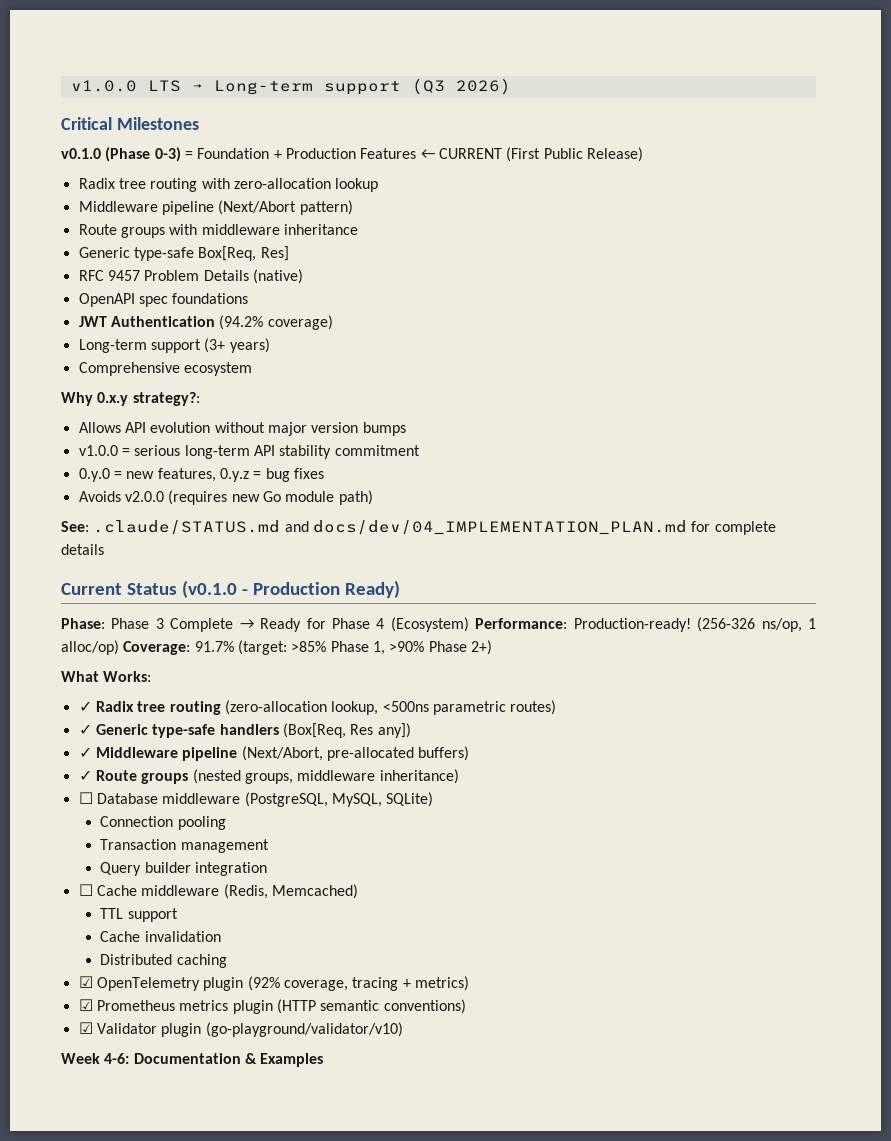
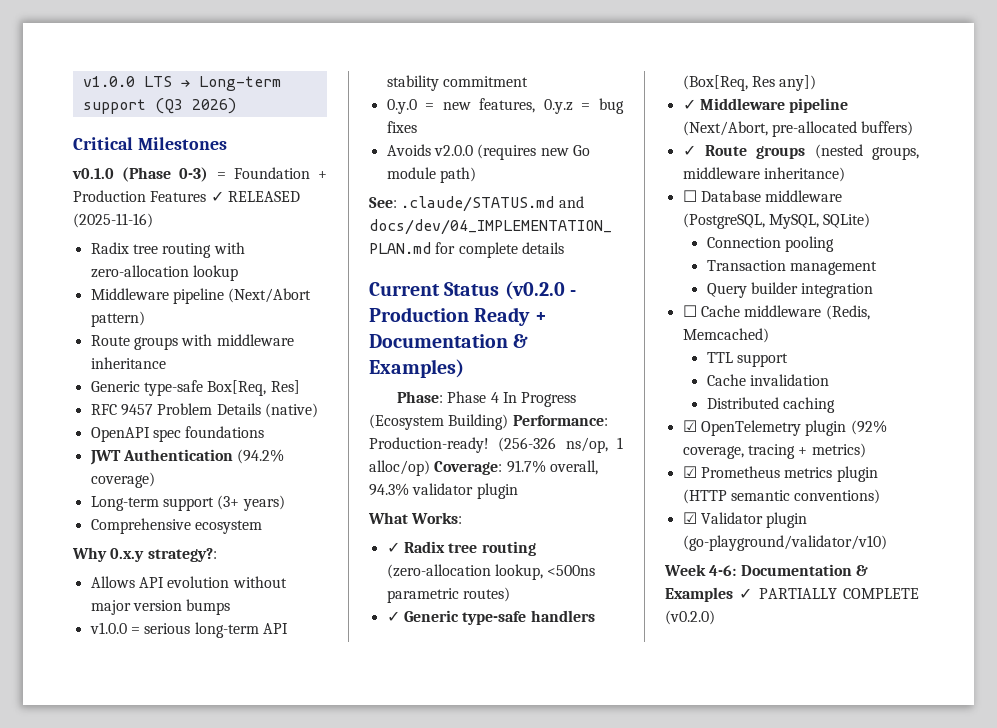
- v0.1.0 (Phase 0-3) = Foundation + Production Features ← CURRENT (First Public Release)
+ v0.1.0 (Phase 0-3) = Foundation + Production Features ✓ RELEASED (2025-11-16)
- Current Status (v0.1.0 - Production Ready)
- Phase: Phase 3 Complete → Ready for Phase 4 (Ecosystem) Performance: Production-ready!
+ Current Status (v0.2.0 - Production Ready + Documentation & Examples)
+ Phase: Phase 4 In Progress (Ecosystem Building) Performance: Production-ready!
- (256-326 ns/op, 1 alloc/op) Coverage: 91.7% (target: >85% Phase 1, >90% Phase 2+)
+ (256-326 ns/op, 1 alloc/op) Coverage: 91.7% overall, 94.3% validator plugin
- Week 4-6: Documentation & Examples
+ Week 4-6: Documentation & Examples ✓ PARTIALLY COMPLETE (v0.2.0)

